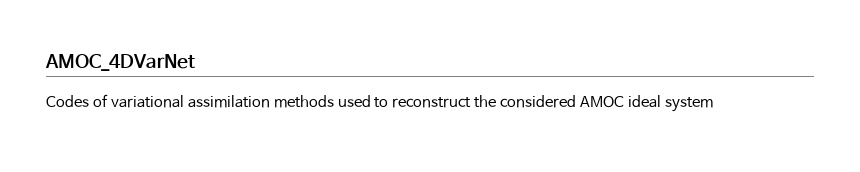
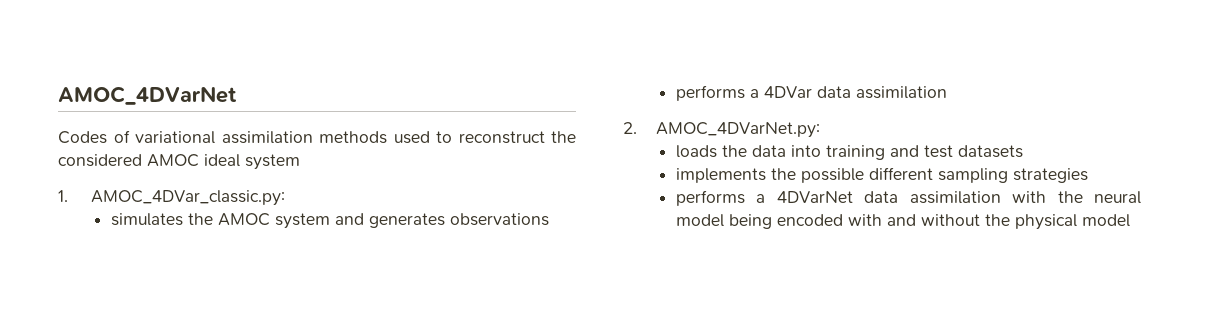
+ 1. AMOC_4DVar_classic.py:
+ simulates the AMOC system and generates observations
+ performs a 4DVar data assimilation
+ 2. AMOC_4DVarNet.py:
+ loads the data into training and test datasets
+ implements the possible different sampling strategies
+ performs a 4DVarNet data assimilation with the neural model being encoded with and without the physical model

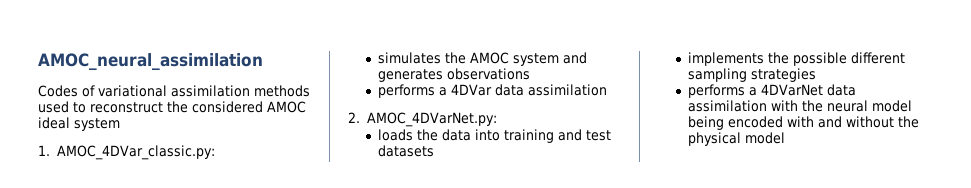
- AMOC_4DVarNet
+ AMOC_neural_assimilation

